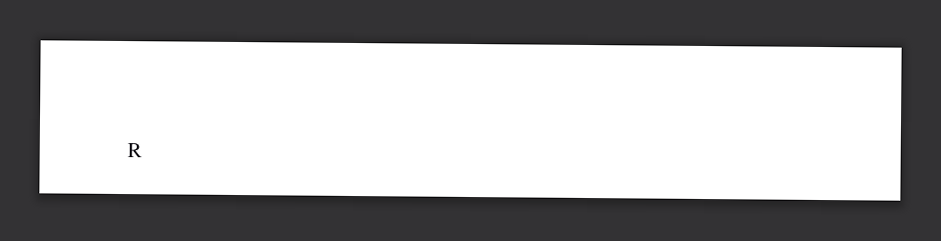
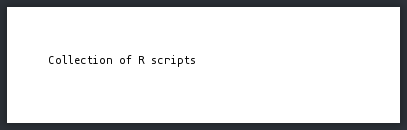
- R
+ Collection of R scripts

